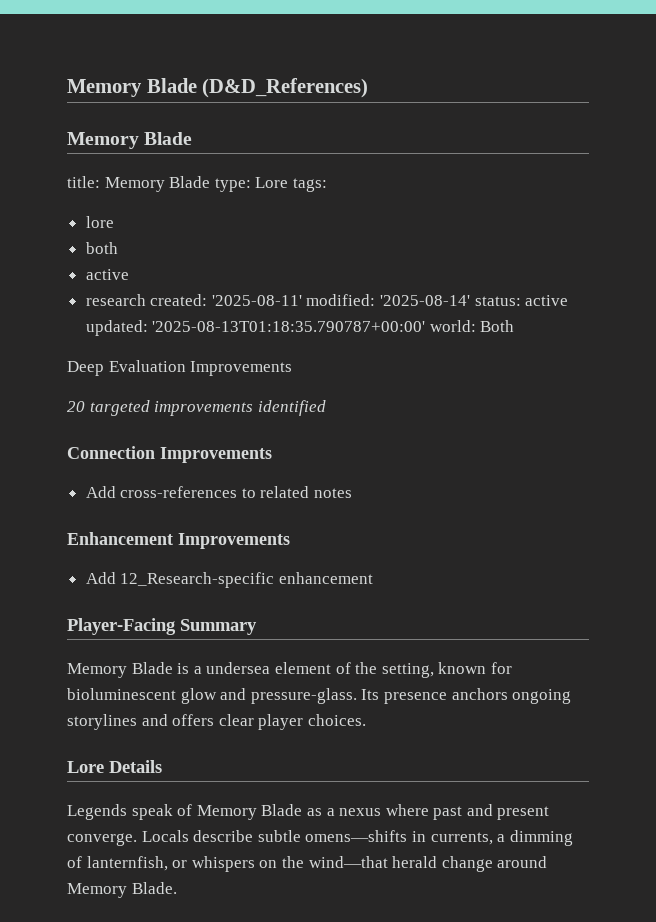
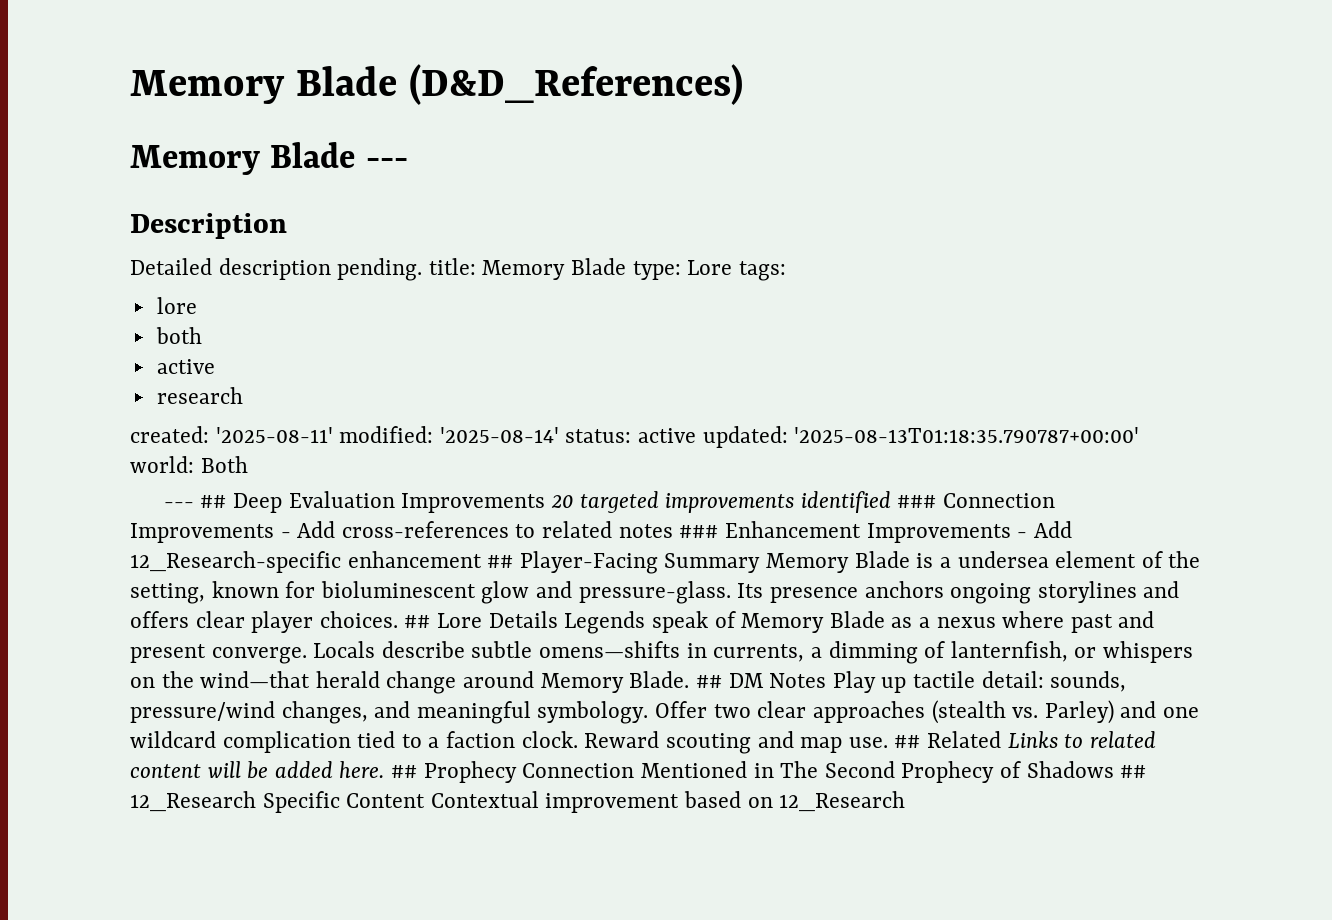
  Memory Blade (D&D_References)
- Memory Blade
- title: Memory Blade type: Lore tags:
+ Memory Blade ---
+ Description
+ Detailed description pending. title: Memory Blade type: Lore tags:
- research created: '2025-08-11' modified: '2025-08-14' status: active updated: '2025-08-13T01:18:35.790787+00:00' world: Both
+ research
+ created: '2025-08-11' modified: '2025-08-14' status: active updated: '2025-08-13T01:18:35.790787+00:00' world: Both
- Deep Evaluation Improvements
- 20 targeted improvements identified
- Connection Improvements
- Add cross-references to related notes
- Enhancement Improvements
- Add 12_Research-specific enhancement
- Player-Facing Summary
- Memory Blade is a undersea element of the setting, known for bioluminescent glow and pressure-glass.
+ --- ## Deep Evaluation Improvements 20 targeted improvements identified ### Connection Improvements - Add cross-references to related notes ### Enhancement Improvements - Add 12_Research-specific enhancement ## Player-Facing Summary Memory Blade is a undersea element of the setting, known for bioluminescent glow and pressure-glass.
- Its presence anchors ongoing storylines and offers clear player choices.
- Lore Details
- Legends speak of Memory Blade as a nexus where past and present converge.
+ Its presence anchors ongoing storylines and offers clear player choices. ## Lore Details Legends speak of Memory Blade as a nexus where past and present converge.
+ ## DM Notes Play up tactile detail: sounds, pressure/wind changes, and meaningful symbology. Offer two clear approaches (stealth vs. Parley) and one wildcard complication tied to a faction clock. Reward scouting and map use. ## Related Links to related content will be added here. ## Prophecy Connection Mentioned in The Second Prophecy of Shadows ## 12_Research Specific Content Contextual improvement based on 12_Research

